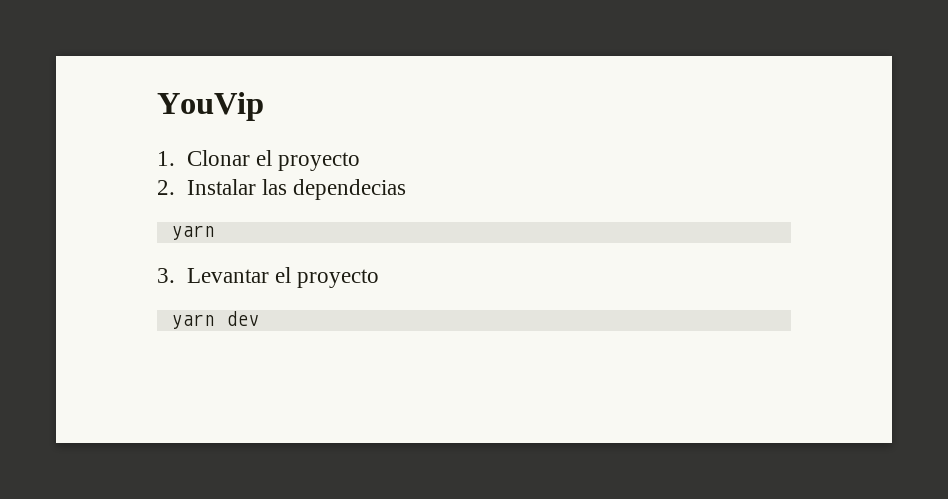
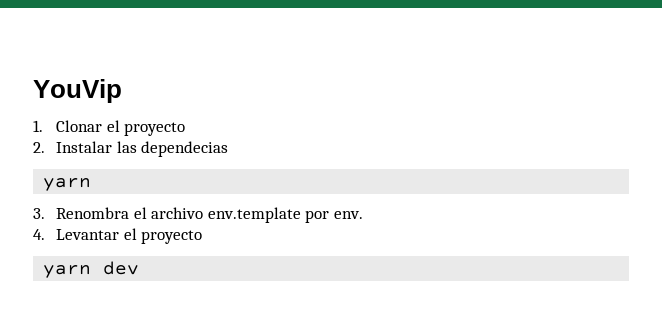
- 3. Levantar el proyecto
+ 3. Renombra el archivo env.template por env.
+ 4. Levantar el proyecto

